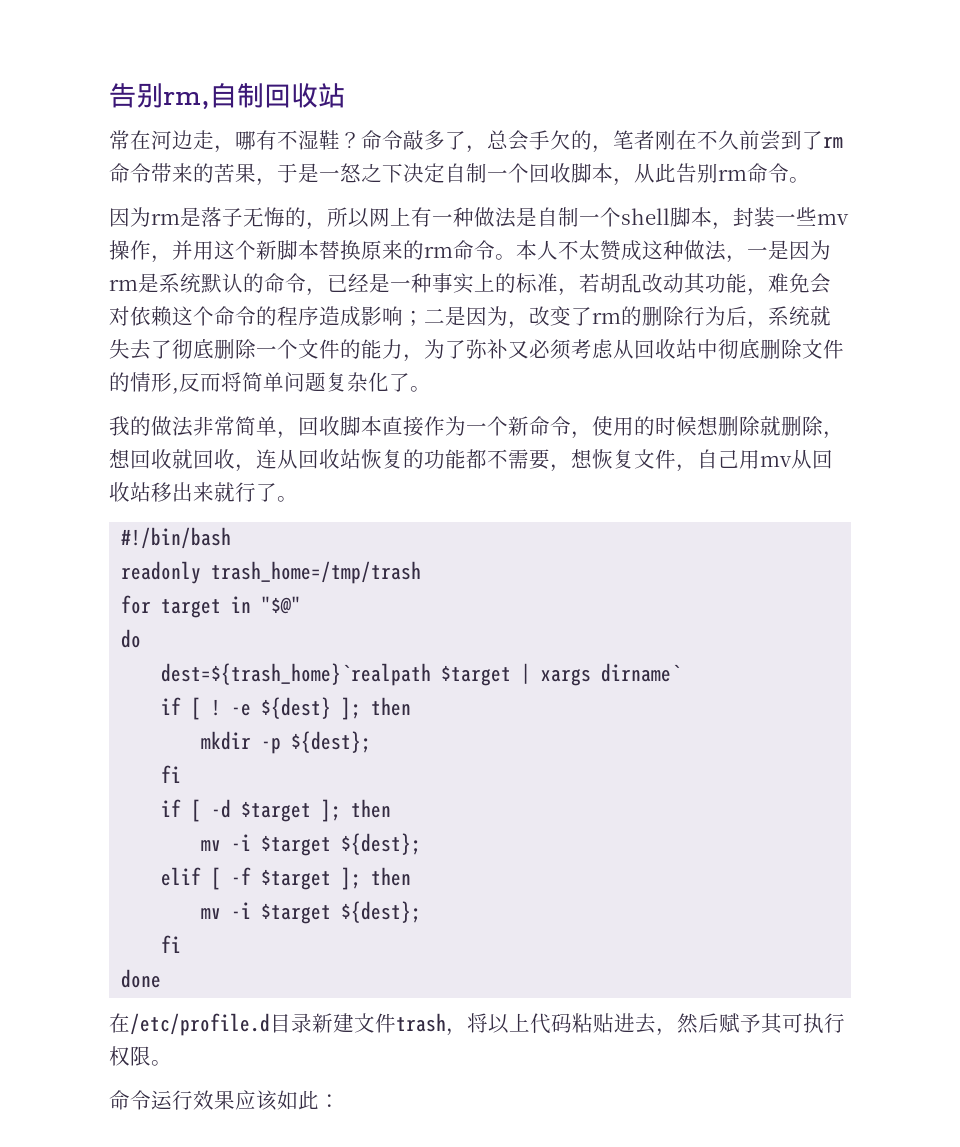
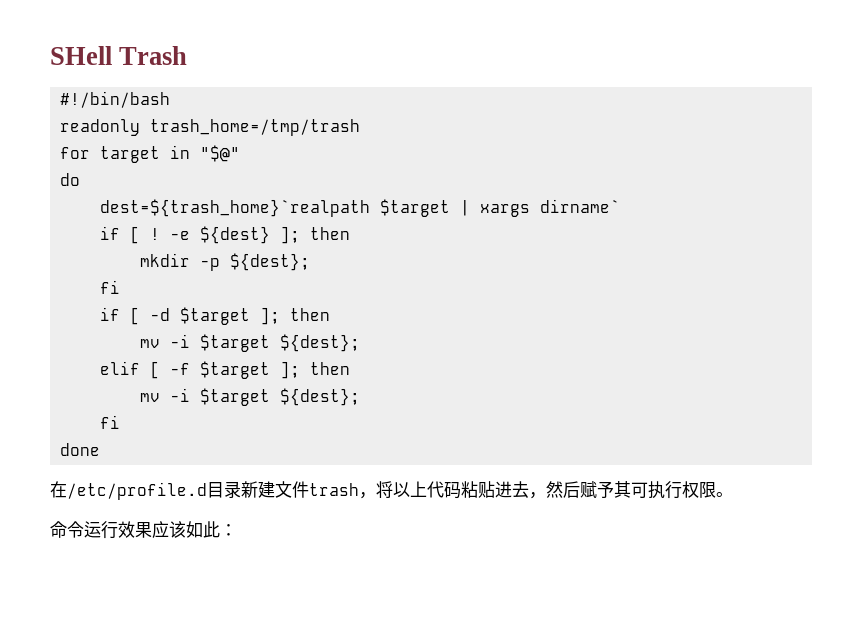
- 告别rm,自制回收站
- 常在河边走，哪有不湿鞋？命令敲多了，总会手欠的，笔者刚在不久前尝到了rm命令带来的苦果，于是一怒之下决定自制一个回收脚本，从此告别rm命令。
- 因为rm是落子无悔的，所以网上有一种做法是自制一个shell脚本，封装一些mv操作，并用这个新脚本替换原来的rm命令。本人不太赞成这种做法，一是因为rm是系统默认的命令，已经是一种事实上的标准，若胡乱改动其功能，难免会对依赖这个命令的程序造成影响；二是因为，改变了rm的删除行为后，系统就失去了彻底删除一个文件的能力，为了弥补又必须考虑从回收站中彻底删除文件的情形,反而将简单问题复杂化了。
- 我的做法非常简单，回收脚本直接作为一个新命令，使用的时候想删除就删除，想回收就回收，连从回收站恢复的功能都不需要，想恢复文件，自己用mv从回收站移出来就行了。
+ SHell Trash

